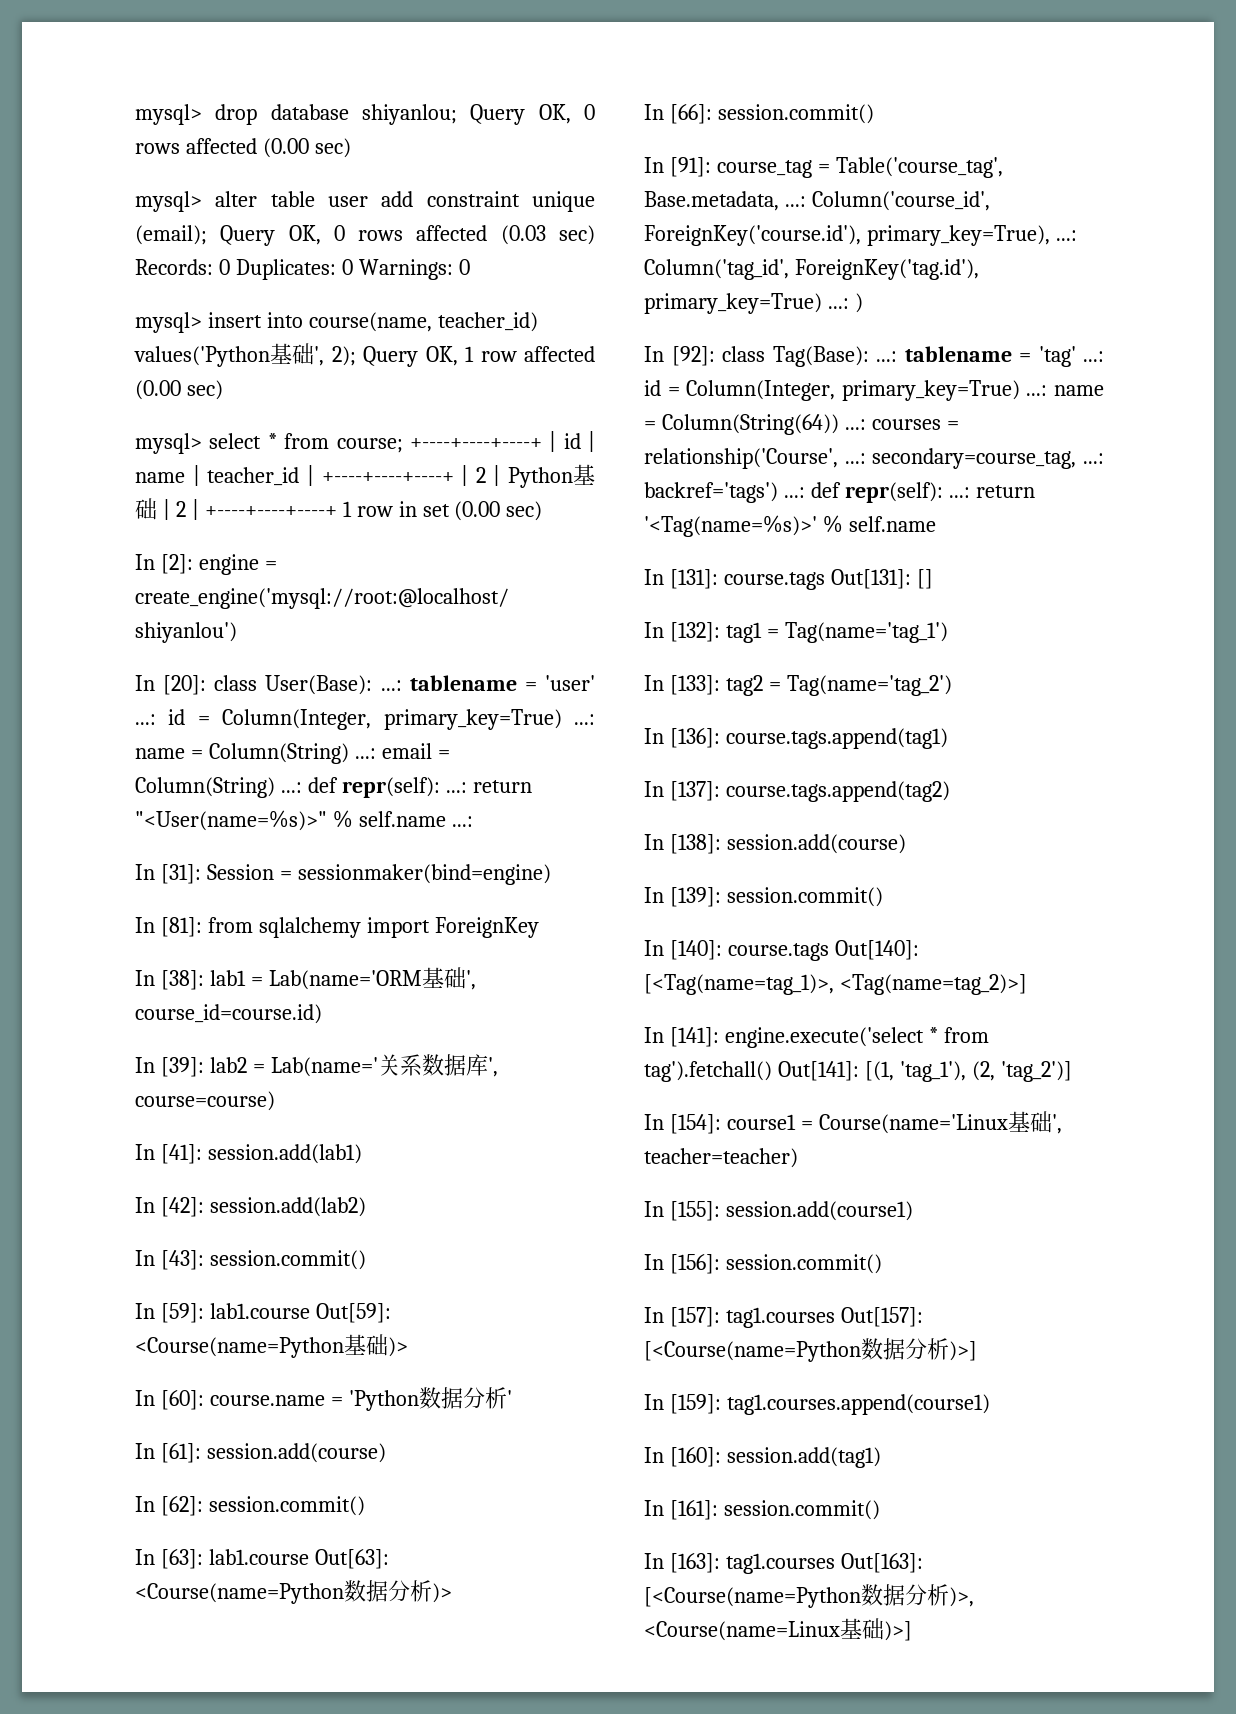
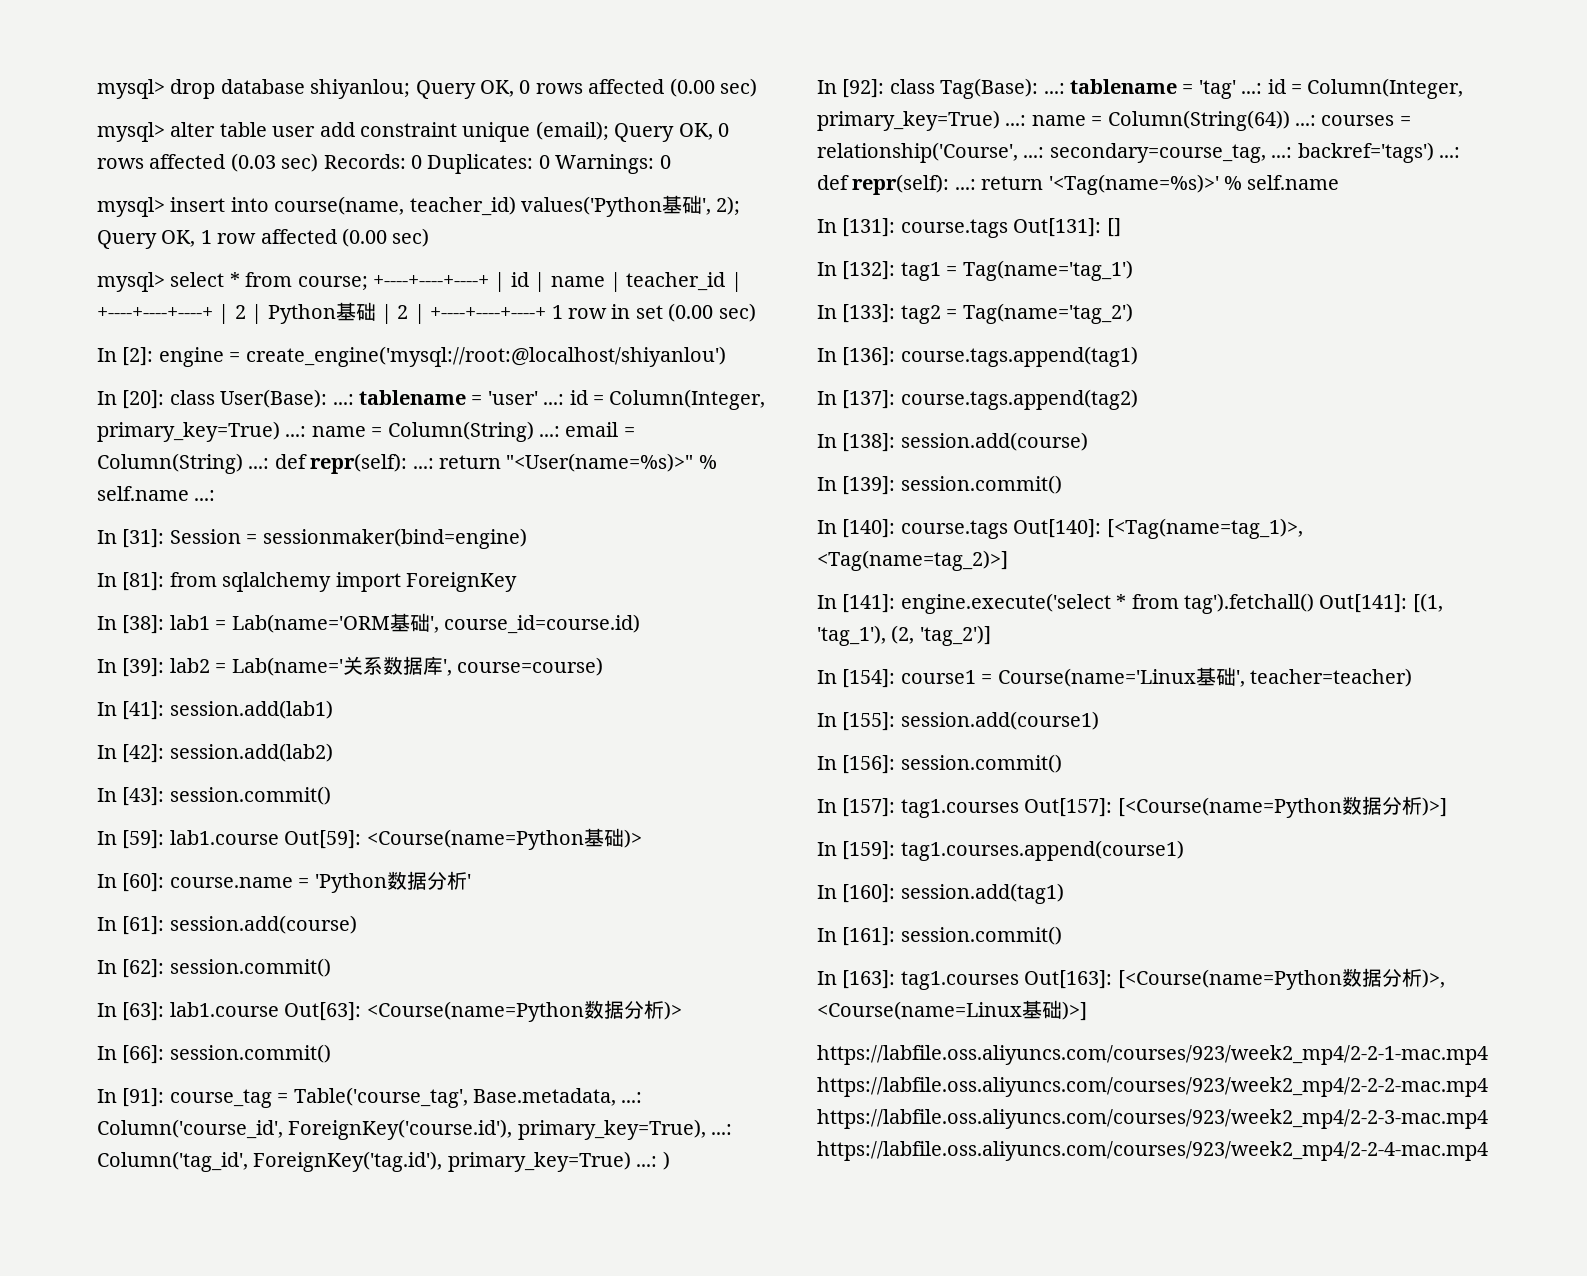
+ https://labfile.oss.aliyuncs.com/courses/923/week2_mp4/2-2-1-mac.mp4 https://labfile.oss.aliyuncs.com/courses/923/week2_mp4/2-2-2-mac.mp4 https://labfile.oss.aliyuncs.com/courses/923/week2_mp4/2-2-3-mac.mp4 https://labfile.oss.aliyuncs.com/courses/923/week2_mp4/2-2-4-mac.mp4

